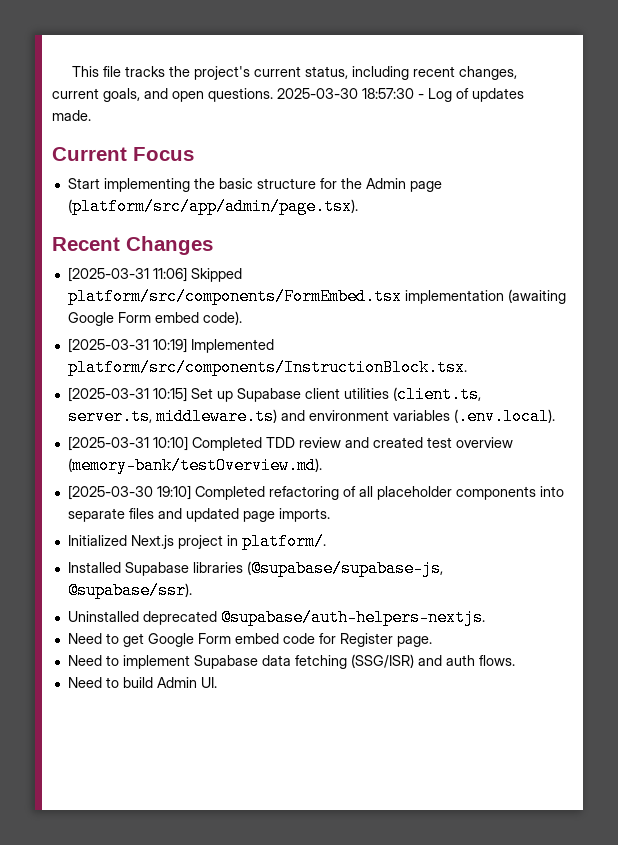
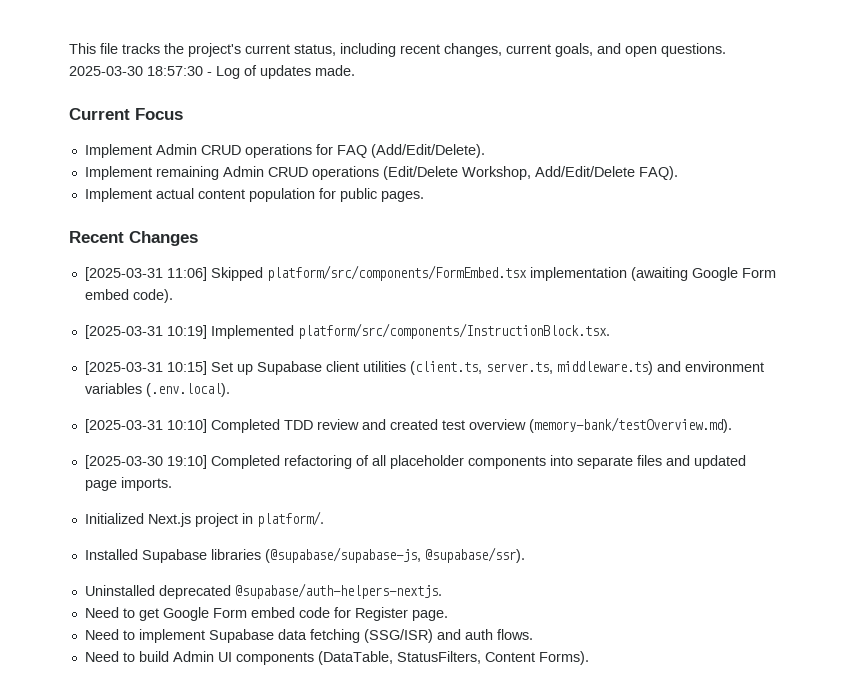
- Start implementing the basic structure for the Admin page (platform/src/app/admin/page.tsx).
+ Implement Admin CRUD operations for FAQ (Add/Edit/Delete).
+ Implement remaining Admin CRUD operations (Edit/Delete Workshop, Add/Edit/Delete FAQ).
+ Implement actual content population for public pages.
- Need to build Admin UI.
+ Need to build Admin UI components (DataTable, StatusFilters, Content Forms).

